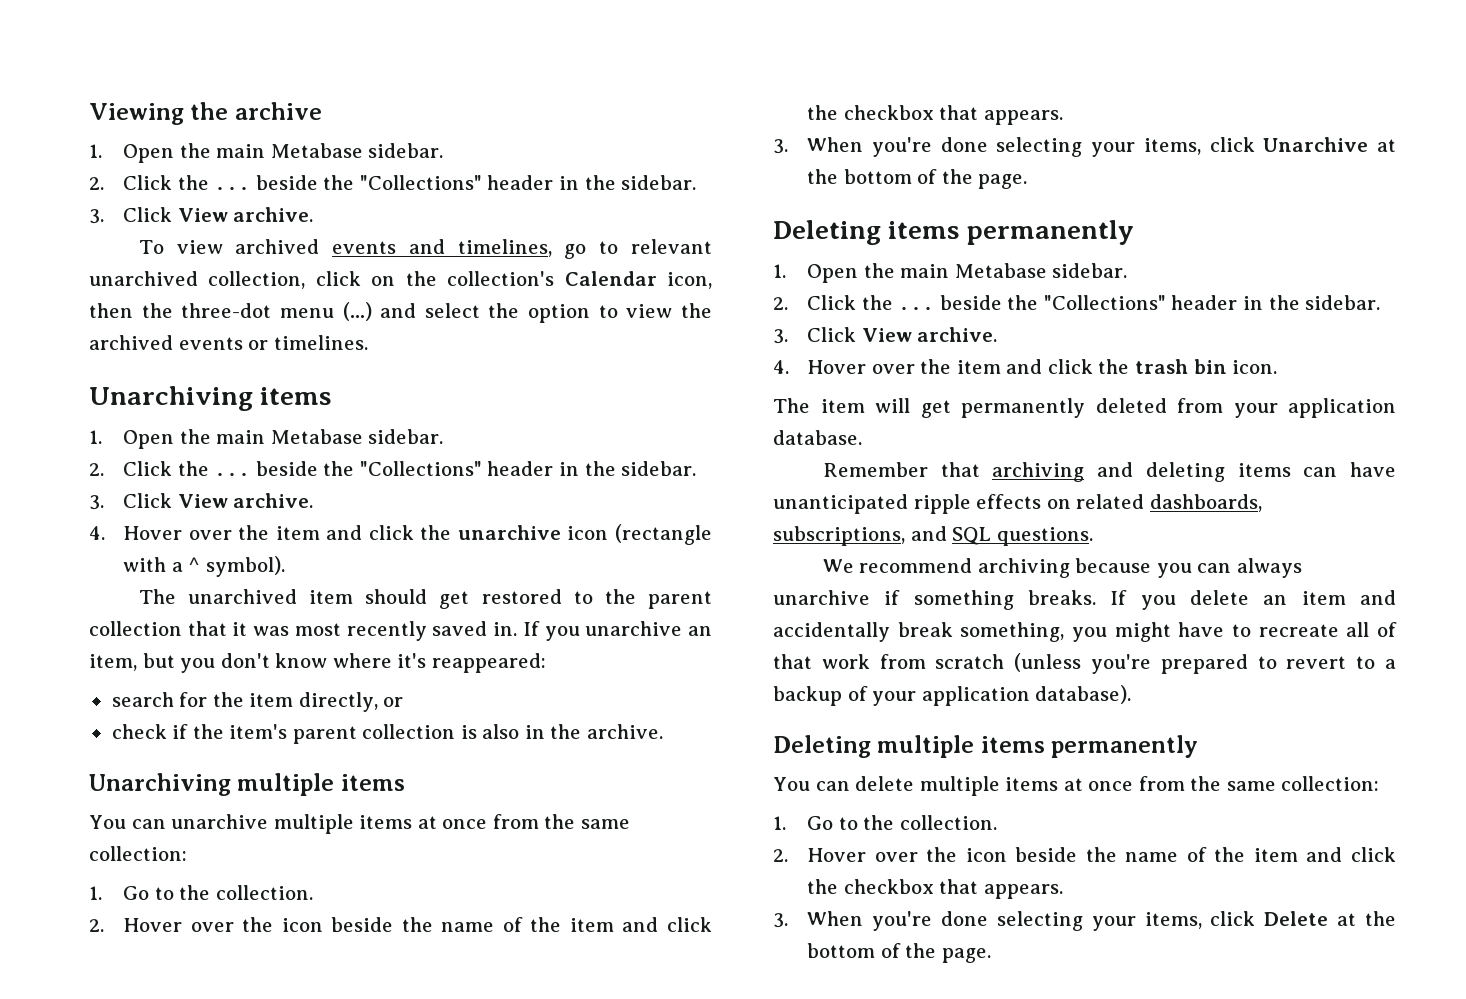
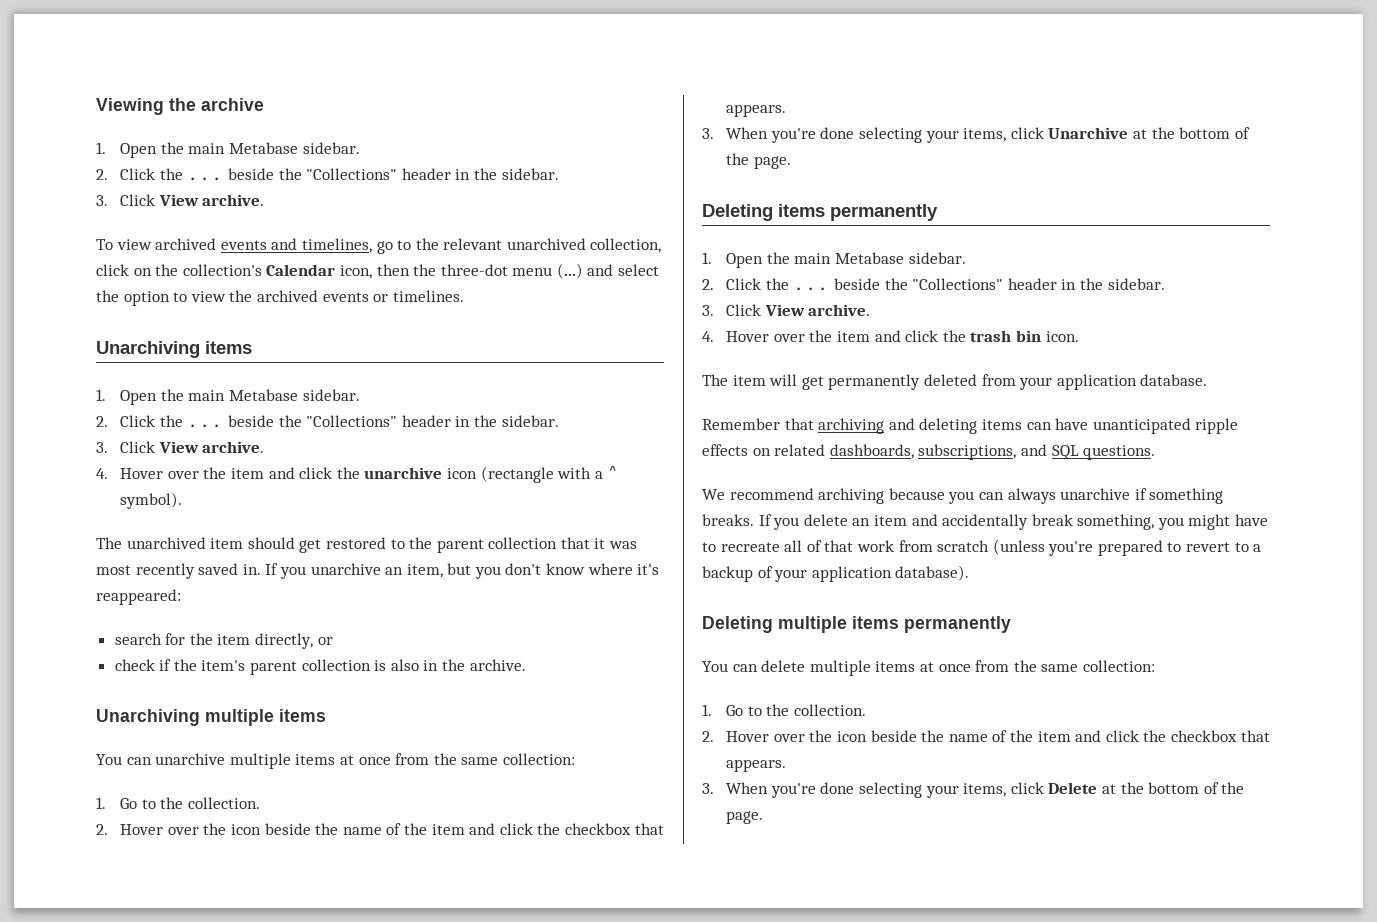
- To view archived events and timelines, go to relevant unarchived collection, click on the collection's Calendar icon, then the three-dot menu (...) and select the option to view the archived events or timelines.
+ To view archived events and timelines, go to the relevant unarchived collection, click on the collection's Calendar icon, then the three-dot menu (...) and select the option to view the archived events or timelines.

